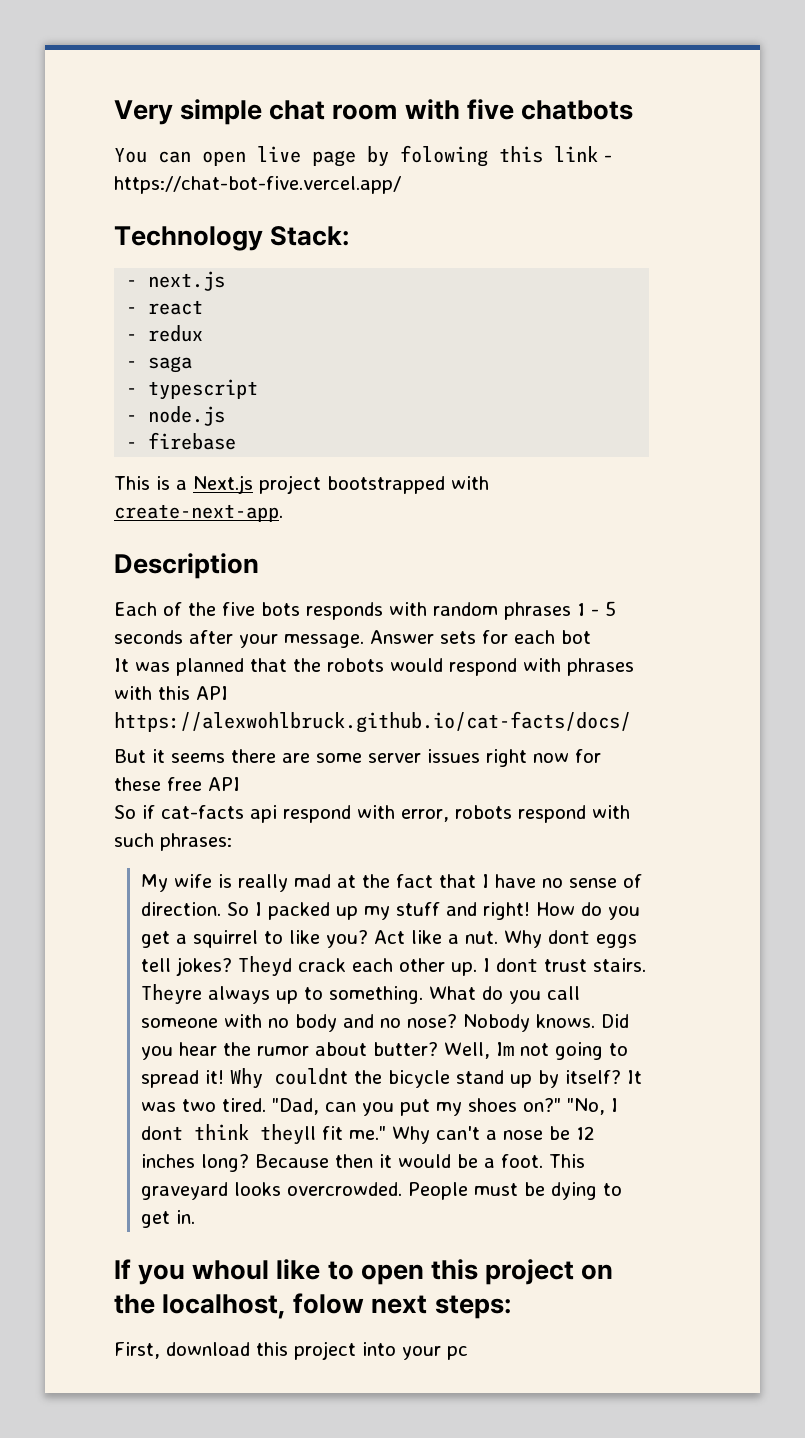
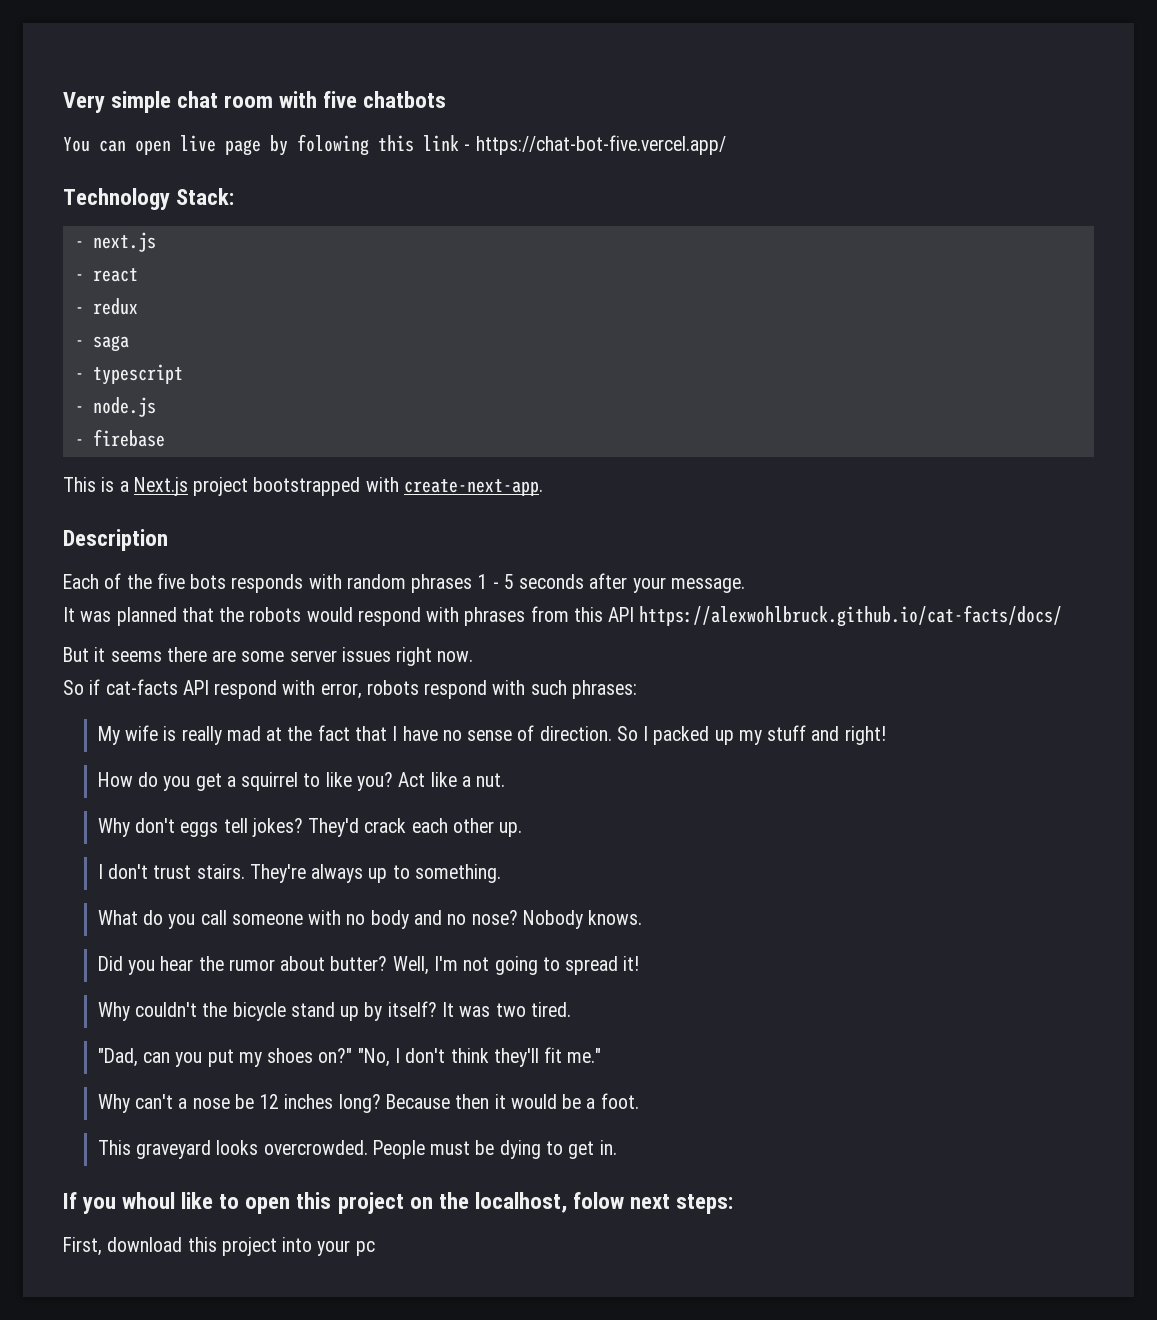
- Answer sets for each bot
- It was planned that the robots would respond with phrases with this API https://alexwohlbruck.github.io/cat-facts/docs/
+ It was planned that the robots would respond with phrases from this API https://alexwohlbruck.github.io/cat-facts/docs/
- But it seems there are some server issues right now for these free API
+ But it seems there are some server issues right now.
- So if cat-facts api respond with error, robots respond with such phrases:
+ So if cat-facts API respond with error, robots respond with such phrases:
- So I packed up my stuff and right! How do you get a squirrel to like you?
+ So I packed up my stuff and right!
+ How do you get a squirrel to like you?
- Act like a nut. Why dont eggs tell jokes?
+ Act like a nut.
+ Why don't eggs tell jokes?
- Theyd crack each other up. I dont trust stairs.
+ They'd crack each other up.
+ I don't trust stairs.
- Theyre always up to something. What do you call someone with no body and no nose?
+ They're always up to something.
+ What do you call someone with no body and no nose?
- Nobody knows. Did you hear the rumor about butter?
+ Nobody knows.
+ Did you hear the rumor about butter?
- Well, Im not going to spread it! Why couldnt the bicycle stand up by itself?
+ Well, I'm not going to spread it!
+ Why couldn't the bicycle stand up by itself?
- It was two tired. "Dad, can you put my shoes on?"
+ It was two tired.
+ "Dad, can you put my shoes on?"
- "No, I dont think theyll fit me." Why can't a nose be 12 inches long?
+ "No, I don't think they'll fit me."
+ Why can't a nose be 12 inches long?
- Because then it would be a foot. This graveyard looks overcrowded.
+ Because then it would be a foot.
+ This graveyard looks overcrowded.

